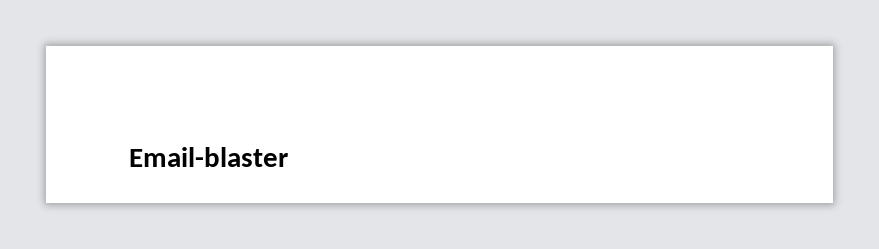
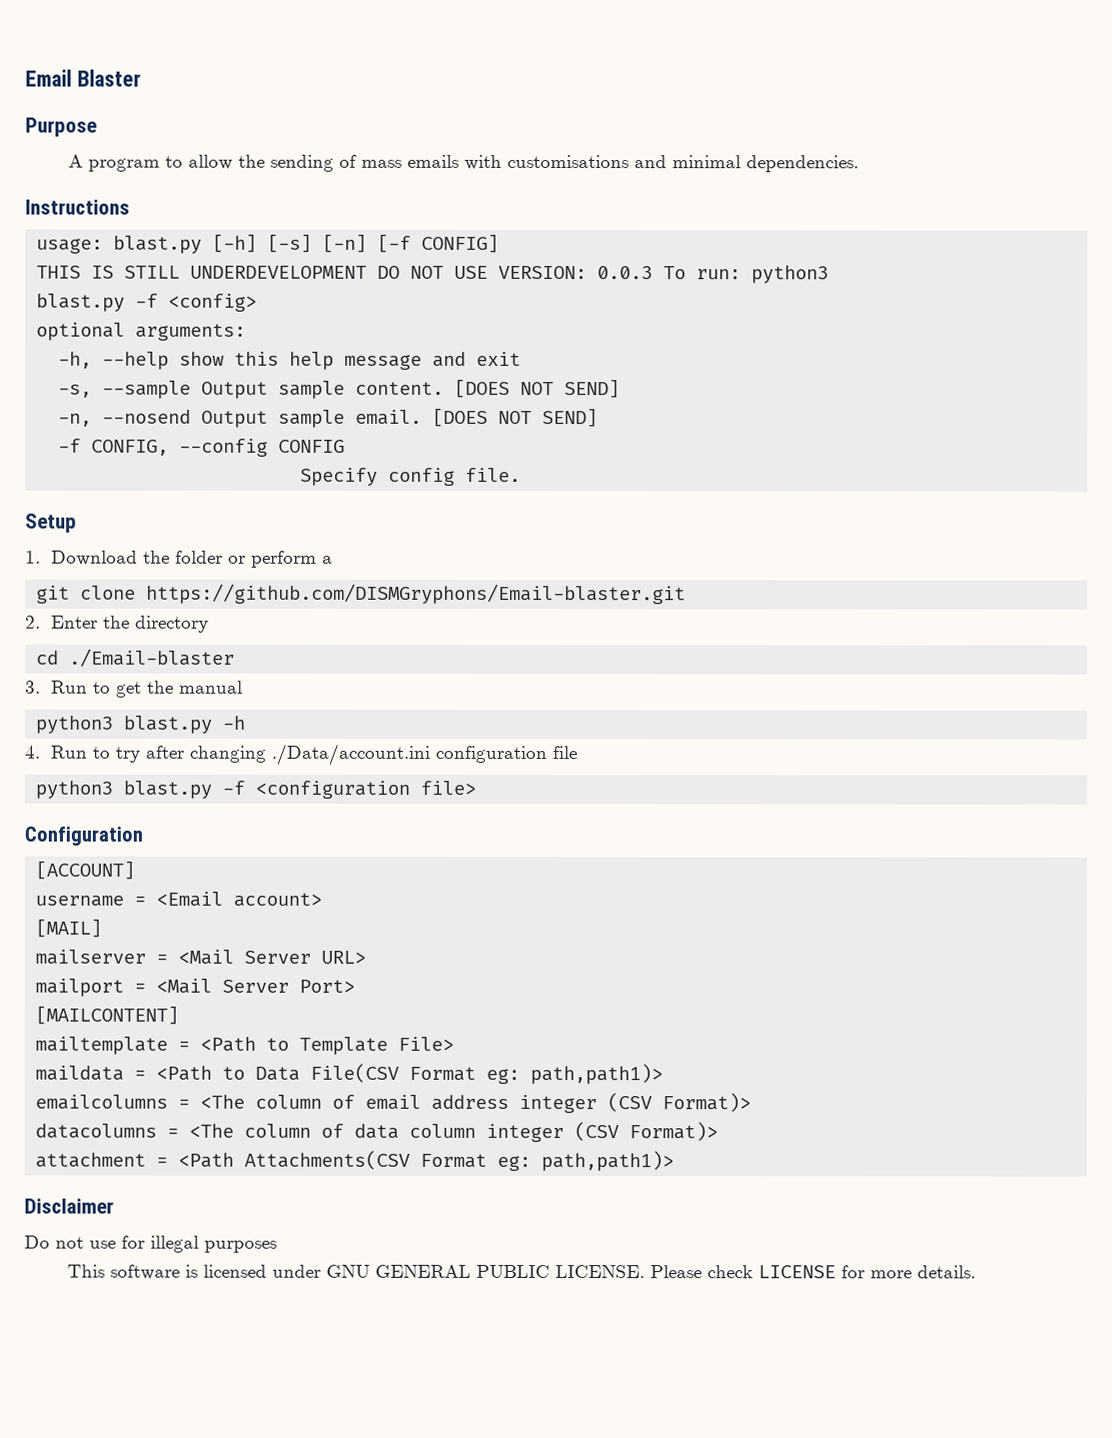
- Email-blaster
+ Email Blaster
+ Purpose
+ A program to allow the sending of mass emails with customisations and minimal dependencies.
+ Instructions
+ usage: blast.py [-h] [-s] [-n] [-f CONFIG]
+ THIS IS STILL UNDERDEVELOPMENT DO NOT USE VERSION: 0.0.3 To run: python3
+ blast.py -f <config>
+ optional arguments:
+ -h, --help show this help message and exit
+ -s, --sample Output sample content. [DOES NOT SEND]
+ -n, --nosend Output sample email. [DOES NOT SEND]
+ -f CONFIG, --config CONFIG
+ Specify config file.
+ Setup
+ 1. Download the folder or perform a
+ git clone https://github.com/DISMGryphons/Email-blaster.git
+ 2. Enter the directory
+ cd ./Email-blaster
+ 3. Run to get the manual
+ python3 blast.py -h
+ 4. Run to try after changing ./Data/account.ini configuration file
+ python3 blast.py -f <configuration file>
+ Configuration
+ [ACCOUNT]
+ username = <Email account>
+ [MAIL]
+ mailserver = <Mail Server URL>
+ mailport = <Mail Server Port>
+ [MAILCONTENT]
+ mailtemplate = <Path to Template File>
+ maildata = <Path to Data File(CSV Format eg: path,path1)>
+ emailcolumns = <The column of email address integer (CSV Format)>
+ datacolumns = <The column of data column integer (CSV Format)>
+ attachment = <Path Attachments(CSV Format eg: path,path1)>
+ Disclaimer
+ Do not use for illegal purposes
+ This software is licensed under GNU GENERAL PUBLIC LICENSE. Please check LICENSE for more details.

